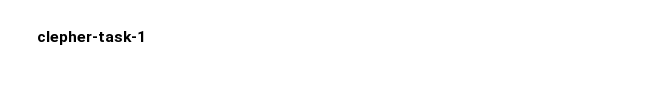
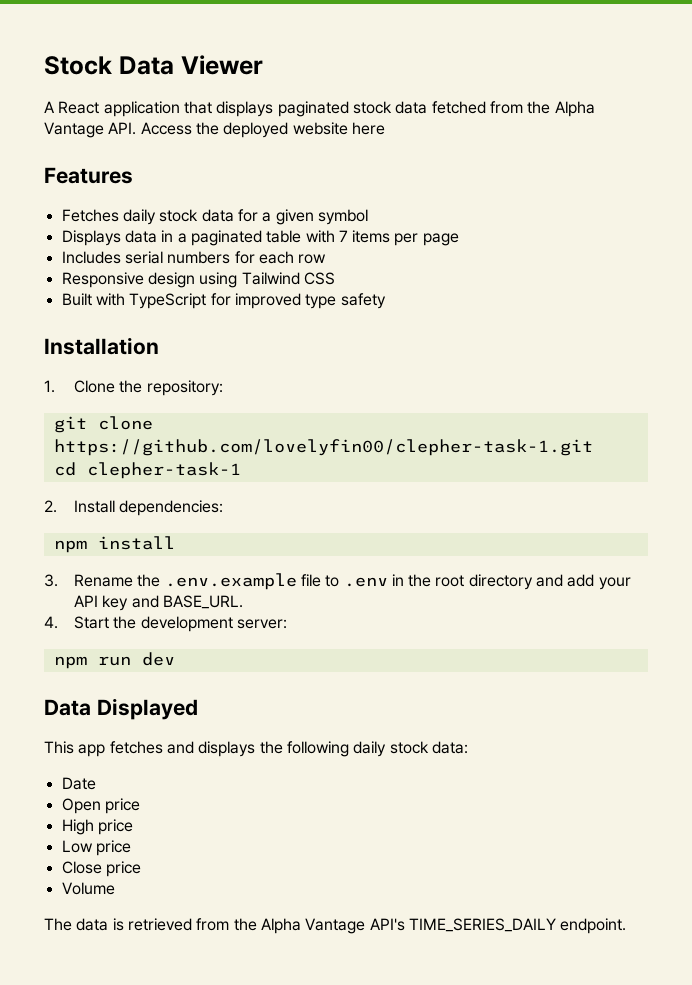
- clepher-task-1
+ Stock Data Viewer
+ A React application that displays paginated stock data fetched from the Alpha Vantage API. Access the deployed website here
+ Features
+ Fetches daily stock data for a given symbol
+ Displays data in a paginated table with 7 items per page
+ Includes serial numbers for each row
+ Responsive design using Tailwind CSS
+ Built with TypeScript for improved type safety
+ Installation
+ 1. Clone the repository:
+ git clone https://github.com/lovelyfin00/clepher-task-1.git
+ cd clepher-task-1
+ 2. Install dependencies:
+ npm install
+ 3. Rename the .env.example file to .env in the root directory and add your API key and BASE_URL.
+ 4. Start the development server:
+ npm run dev
+ Data Displayed
+ This app fetches and displays the following daily stock data:
+ Date
+ Open price
+ High price
+ Low price
+ Close price
+ Volume
+ The data is retrieved from the Alpha Vantage API's TIME_SERIES_DAILY endpoint.

